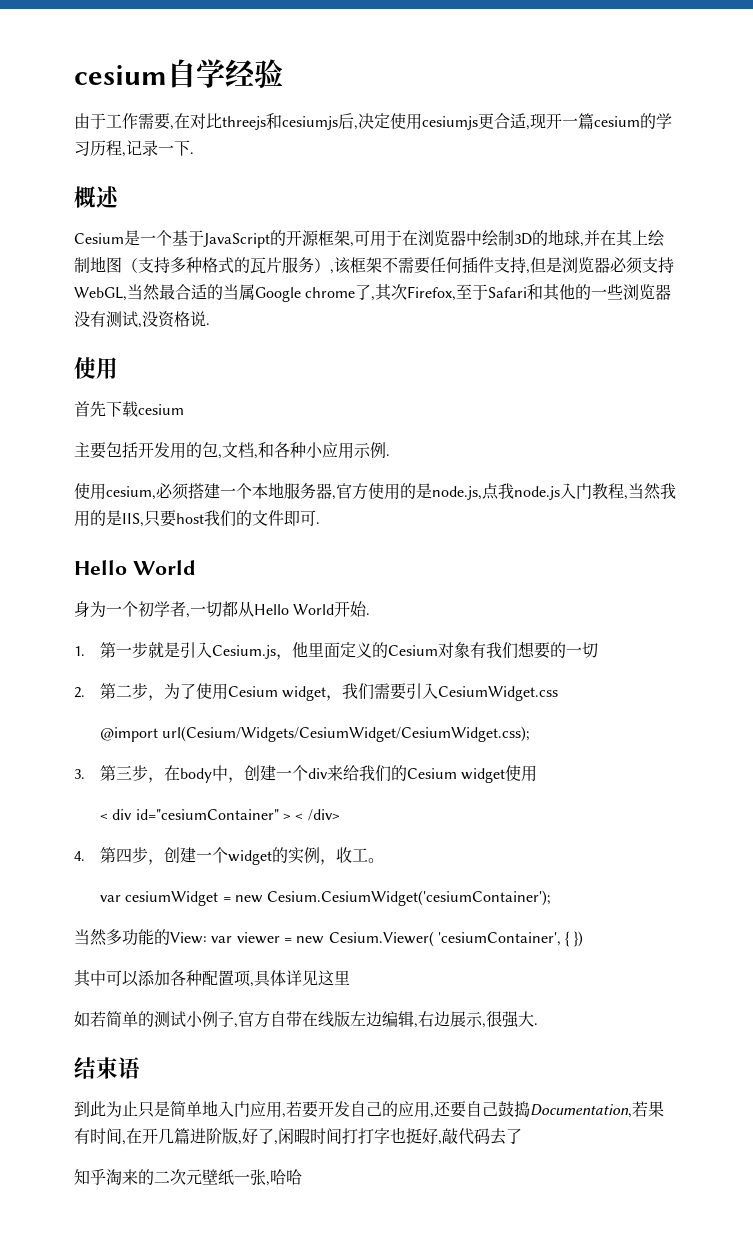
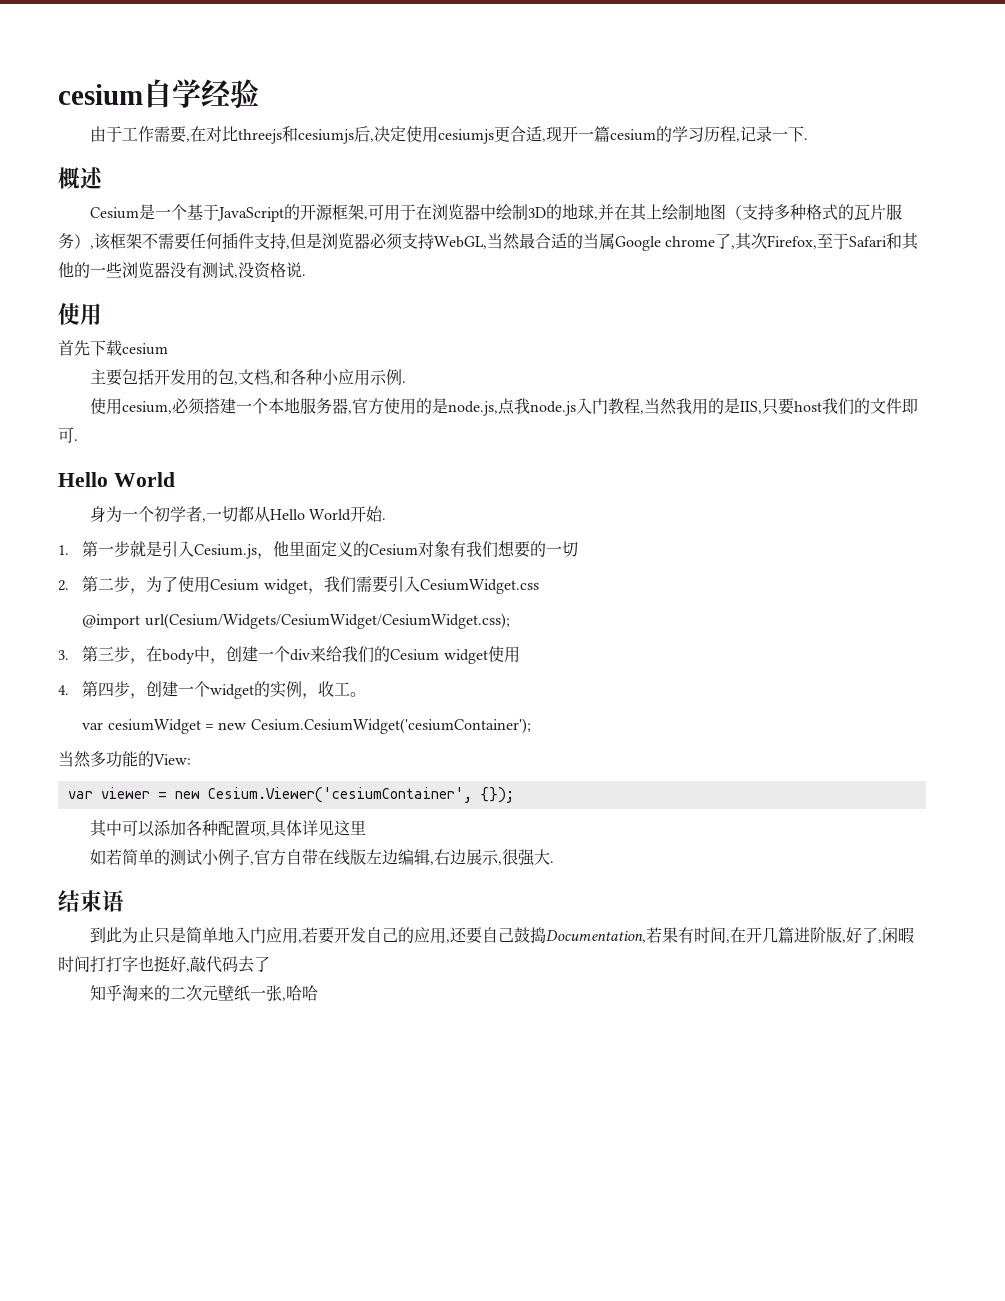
- < div id="cesiumContainer" > < /div>
- 当然多功能的View: var viewer = new Cesium.Viewer( 'cesiumContainer', { })
+ 当然多功能的View:
+ var viewer = new Cesium.Viewer('cesiumContainer', {});

